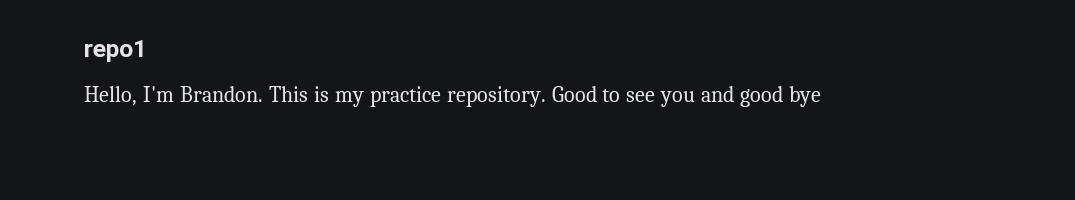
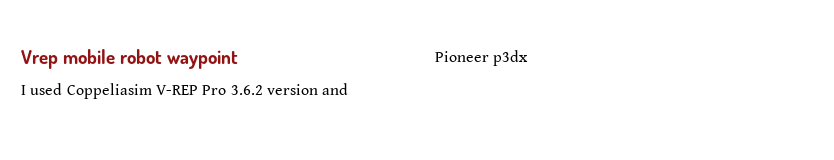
- repo1
- Hello, I'm Brandon. This is my practice repository. Good to see you and good bye
+ Vrep mobile robot waypoint
+ I used Coppeliasim V-REP Pro 3.6.2 version and Pioneer p3dx

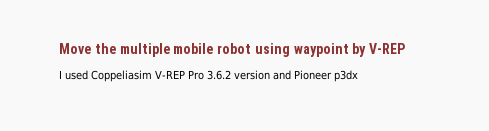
- Vrep mobile robot waypoint
+ Move the multiple mobile robot using waypoint by V-REP

